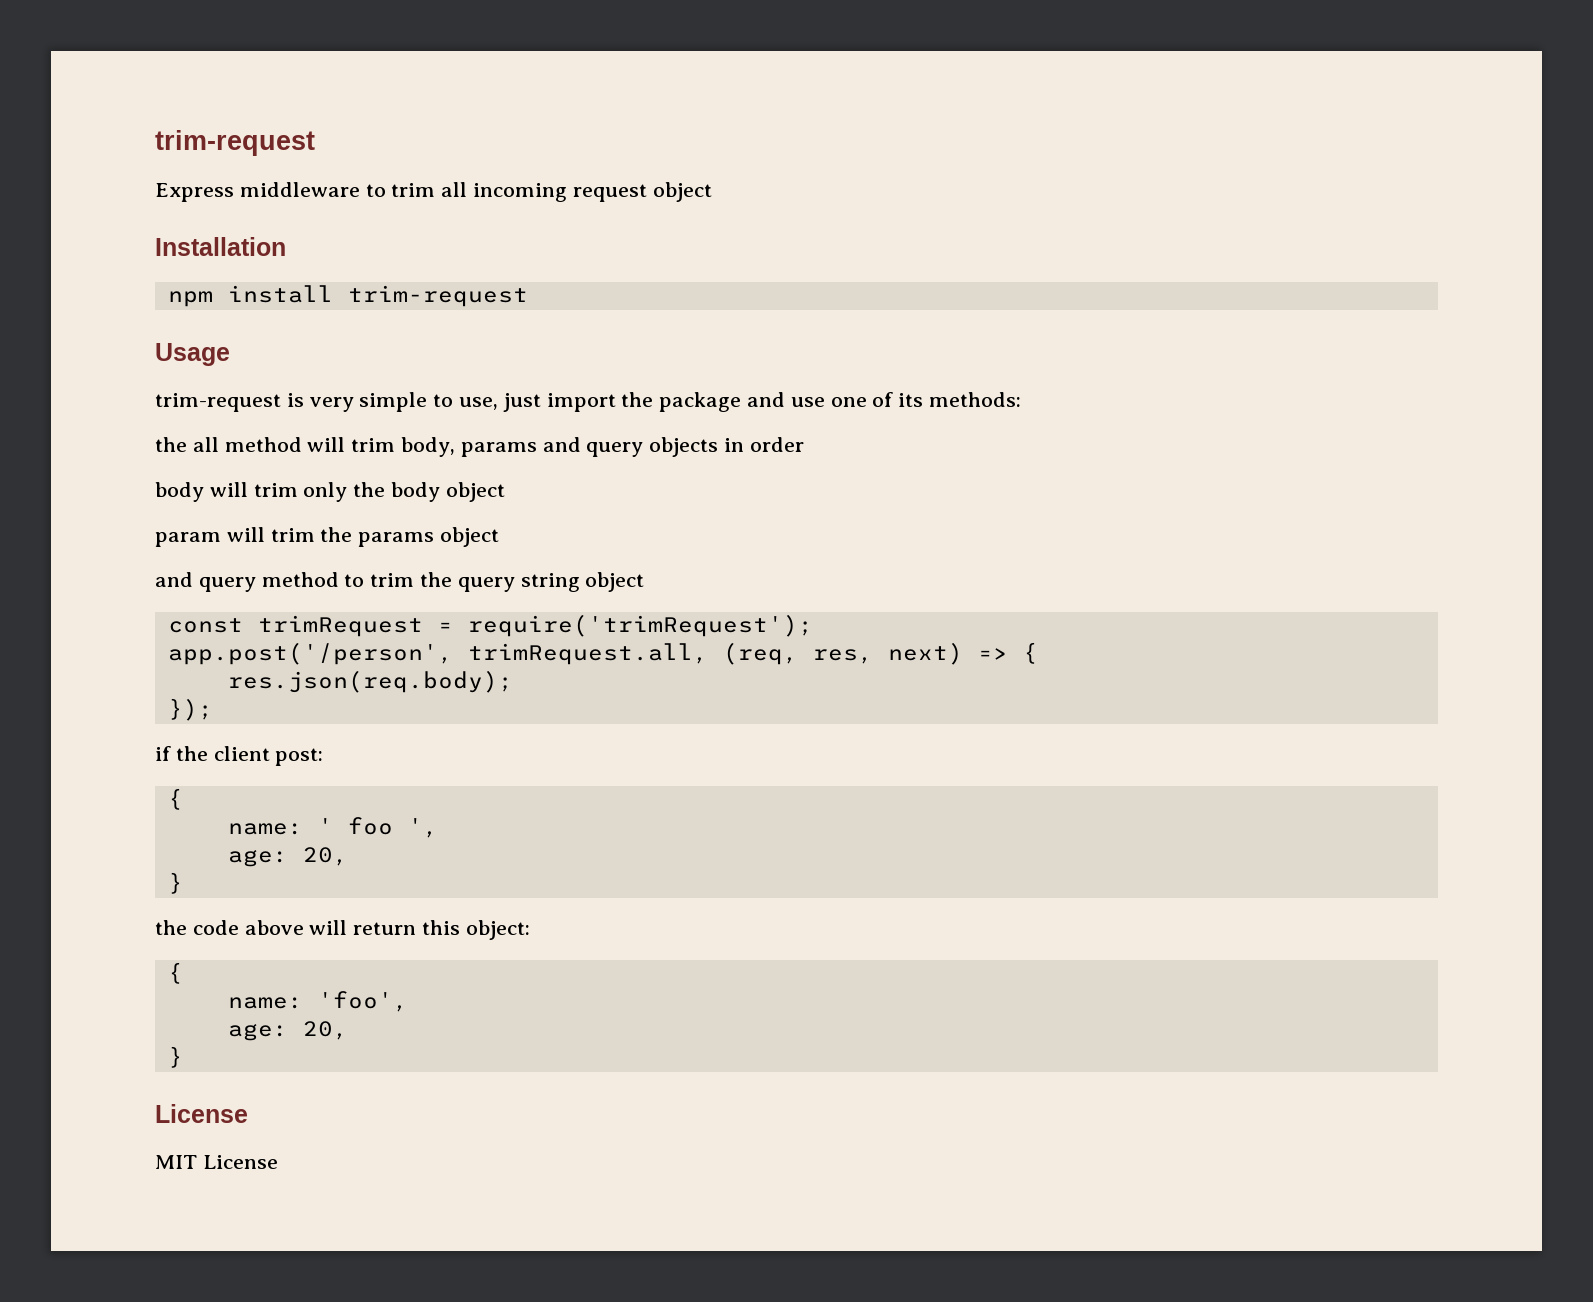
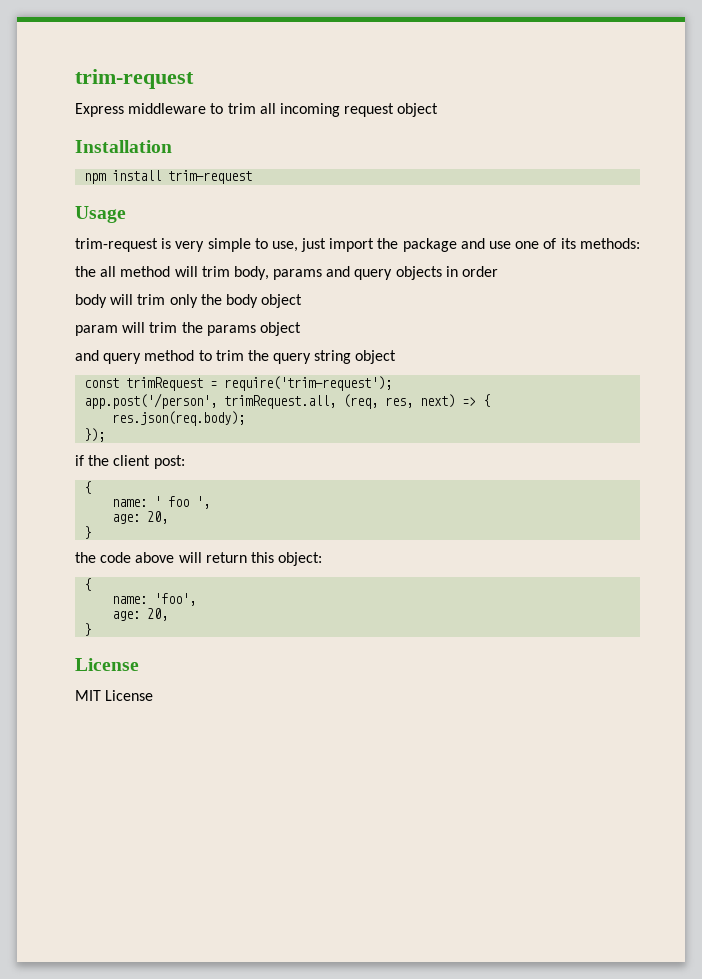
- const trimRequest = require('trimRequest');
+ const trimRequest = require('trim-request');

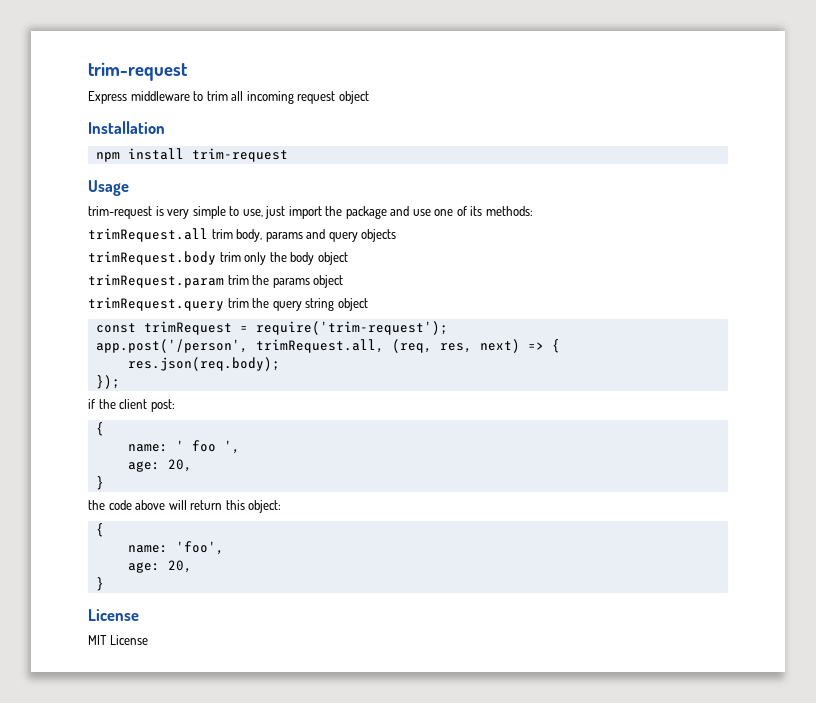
- the all method will trim body, params and query objects in order
- body will trim only the body object
+ trimRequest.all trim body, params and query objects
+ trimRequest.body trim only the body object
- param will trim the params object
+ trimRequest.param trim the params object
- and query method to trim the query string object
+ trimRequest.query trim the query string object

